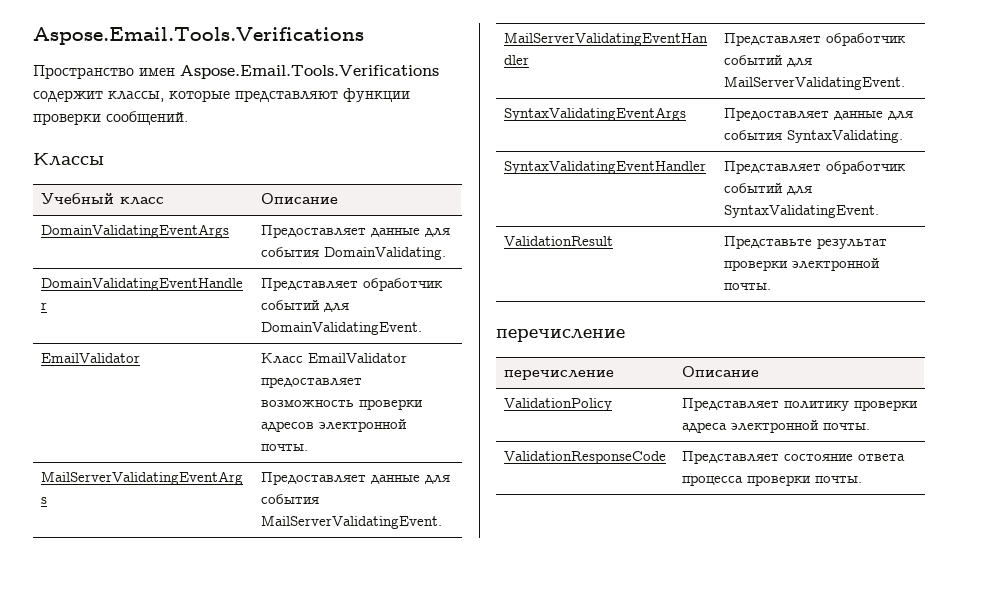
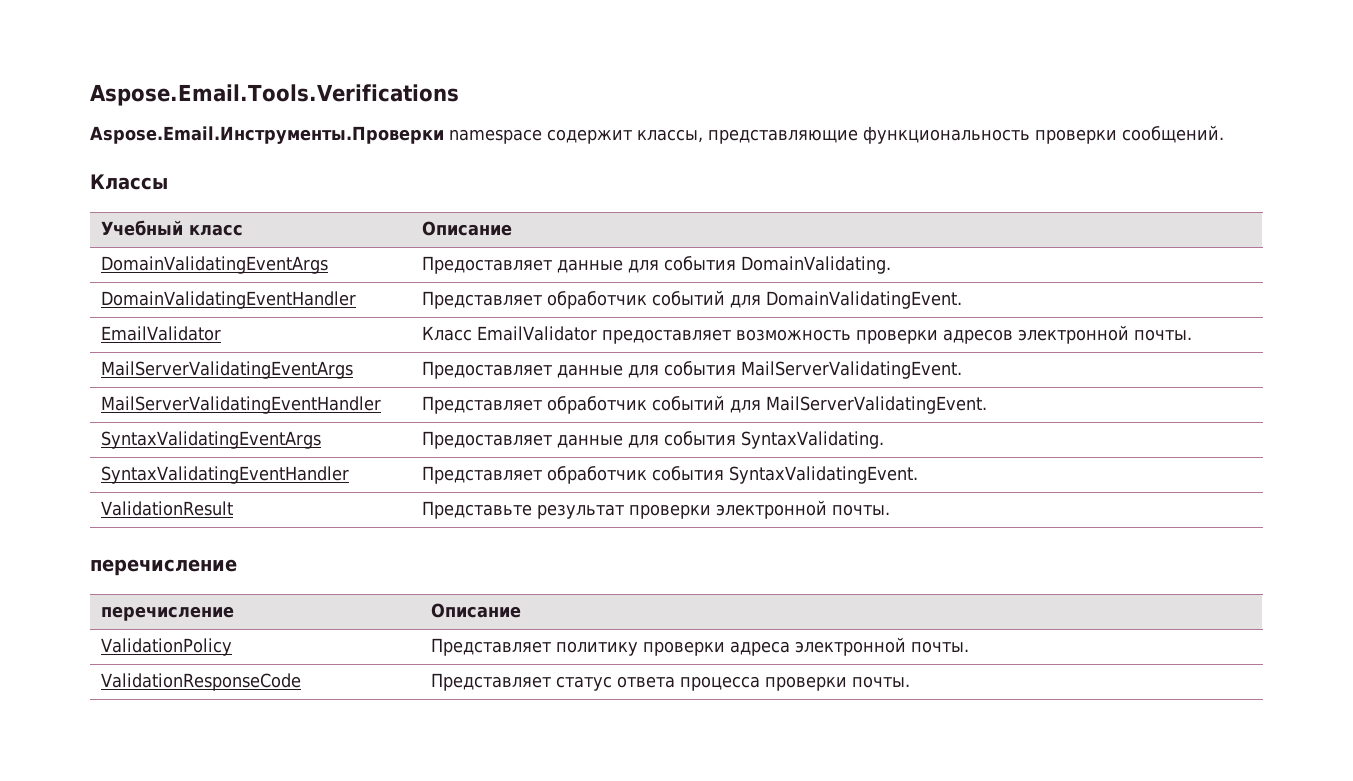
- Пространство имен Aspose.Email.Tools.Verifications содержит классы, которые представляют функции проверки сообщений.
+ Aspose.Email.Инструменты.Проверки namespace содержит классы, представляющие функциональность проверки сообщений.
- SyntaxValidatingEventHandler | Представляет обработчик событий для SyntaxValidatingEvent.
+ SyntaxValidatingEventHandler | Представляет обработчик события SyntaxValidatingEvent.
- ValidationResponseCode | Представляет состояние ответа процесса проверки почты.
+ ValidationResponseCode | Представляет статус ответа процесса проверки почты.

